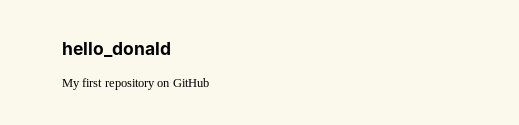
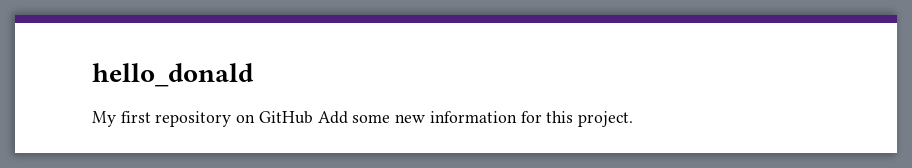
- My first repository on GitHub
+ My first repository on GitHub Add some new information for this project.

